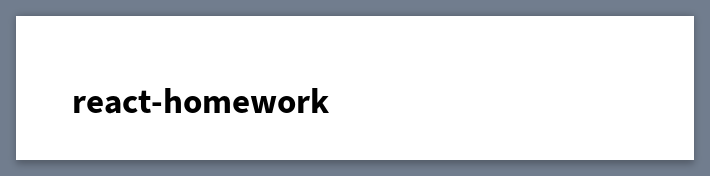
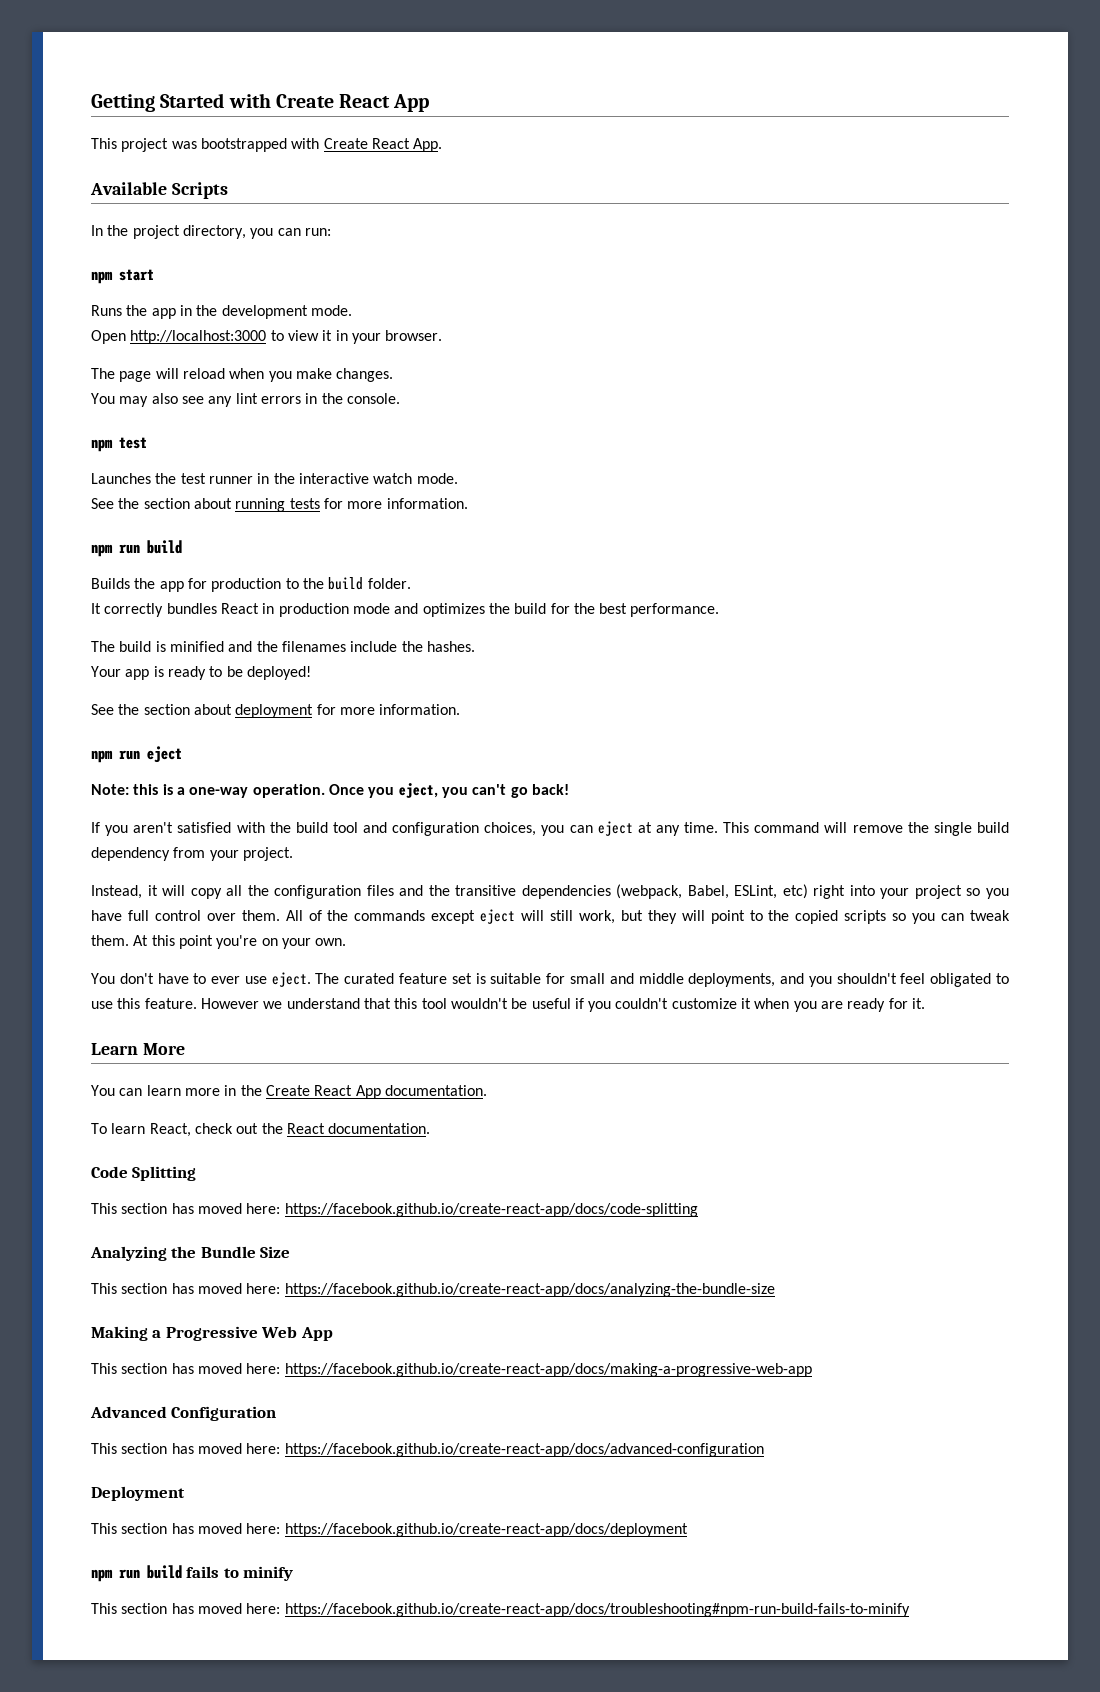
- react-homework
+ Getting Started with Create React App
+ This project was bootstrapped with Create React App.
+ Available Scripts
+ In the project directory, you can run:
+ npm start
+ Runs the app in the development mode.
+ Open http://localhost:3000 to view it in your browser.
+ The page will reload when you make changes.
+ You may also see any lint errors in the console.
+ npm test
+ Launches the test runner in the interactive watch mode.
+ See the section about running tests for more information.
+ npm run build
+ Builds the app for production to the build folder.
+ It correctly bundles React in production mode and optimizes the build for the best performance.
+ The build is minified and the filenames include the hashes.
+ Your app is ready to be deployed!
+ See the section about deployment for more information.
+ npm run eject
+ Note: this is a one-way operation. Once you eject, you can't go back!
+ If you aren't satisfied with the build tool and configuration choices, you can eject at any time. This command will remove the single build dependency from your project.
+ Instead, it will copy all the configuration files and the transitive dependencies (webpack, Babel, ESLint, etc) right into your project so you have full control over them. All of the commands except eject will still work, but they will point to the copied scripts so you can tweak them. At this point you're on your own.
+ You don't have to ever use eject. The curated feature set is suitable for small and middle deployments, and you shouldn't feel obligated to use this feature. However we understand that this tool wouldn't be useful if you couldn't customize it when you are ready for it.
+ Learn More
+ You can learn more in the Create React App documentation.
+ To learn React, check out the React documentation.
+ Code Splitting
+ This section has moved here: https://facebook.github.io/create-react-app/docs/code-splitting
+ Analyzing the Bundle Size
+ This section has moved here: https://facebook.github.io/create-react-app/docs/analyzing-the-bundle-size
+ Making a Progressive Web App
+ This section has moved here: https://facebook.github.io/create-react-app/docs/making-a-progressive-web-app
+ Advanced Configuration
+ This section has moved here: https://facebook.github.io/create-react-app/docs/advanced-configuration
+ Deployment
+ This section has moved here: https://facebook.github.io/create-react-app/docs/deployment
+ npm run build fails to minify
+ This section has moved here: https://facebook.github.io/create-react-app/docs/troubleshooting#npm-run-build-fails-to-minify

